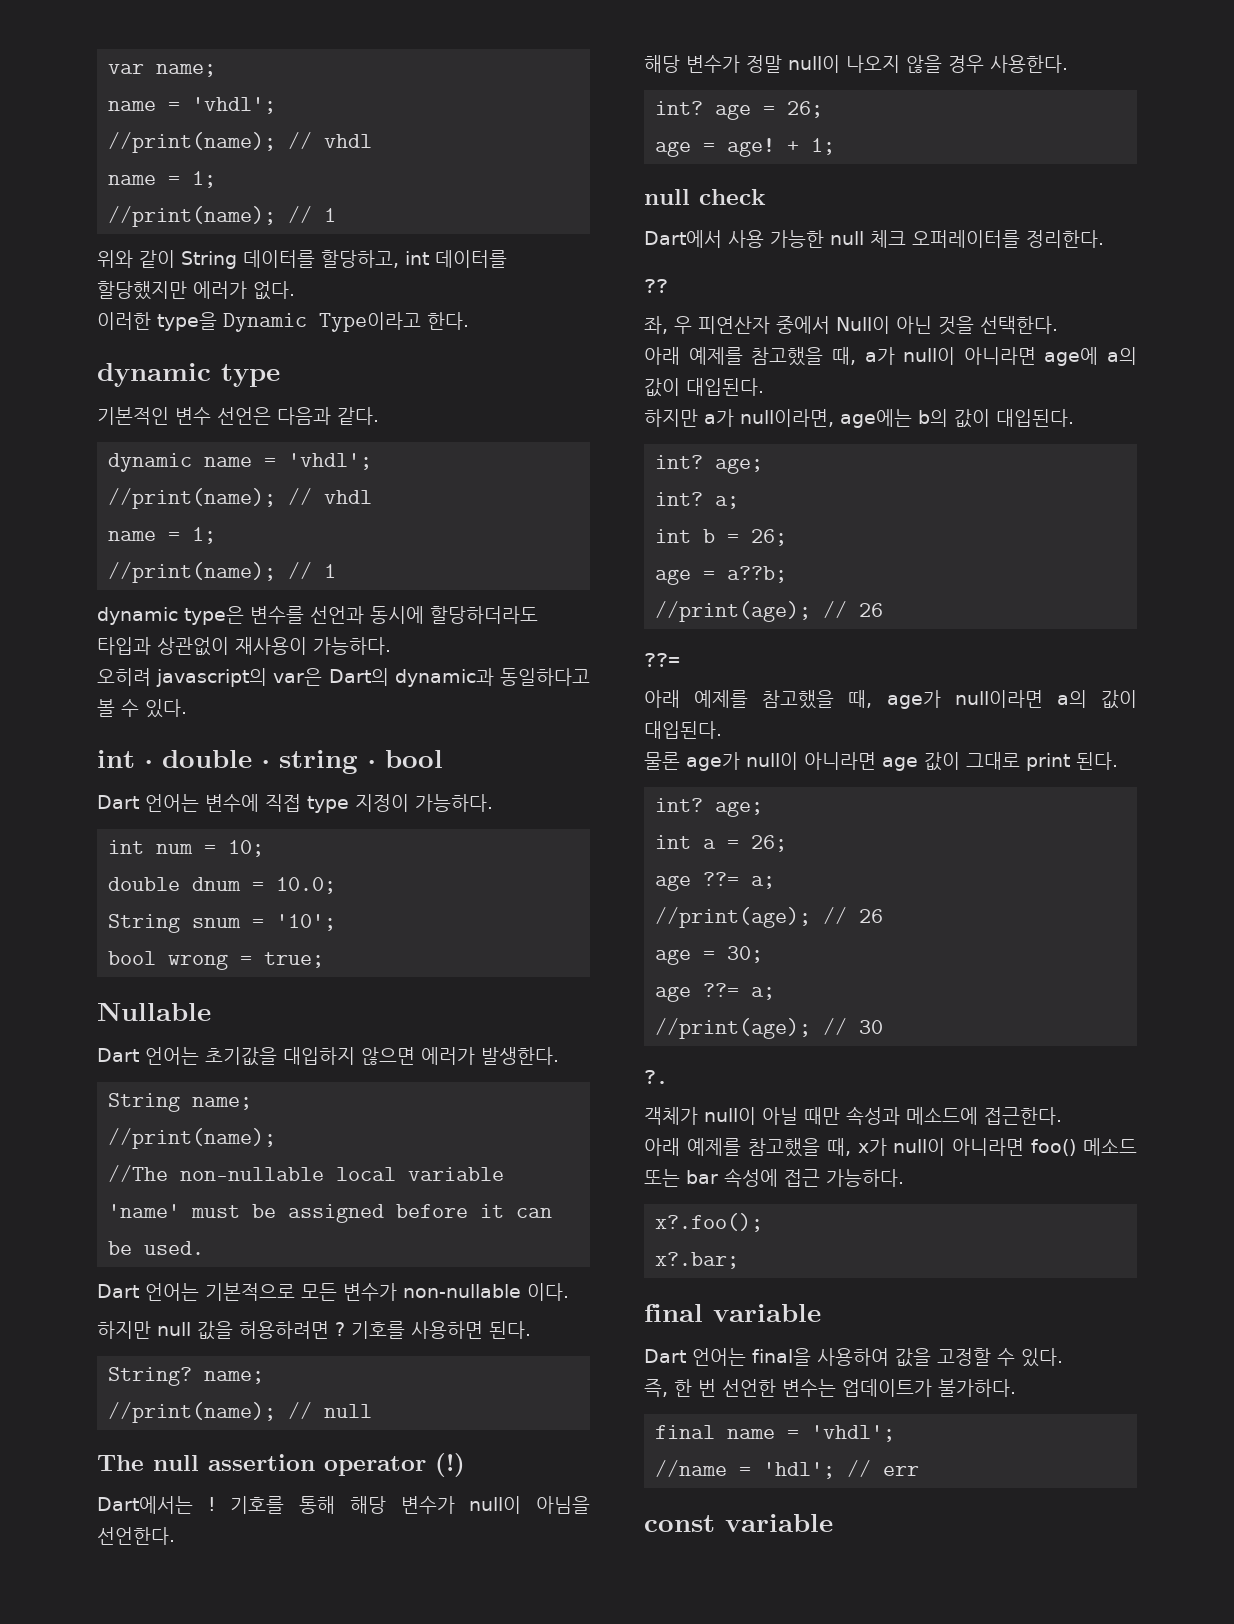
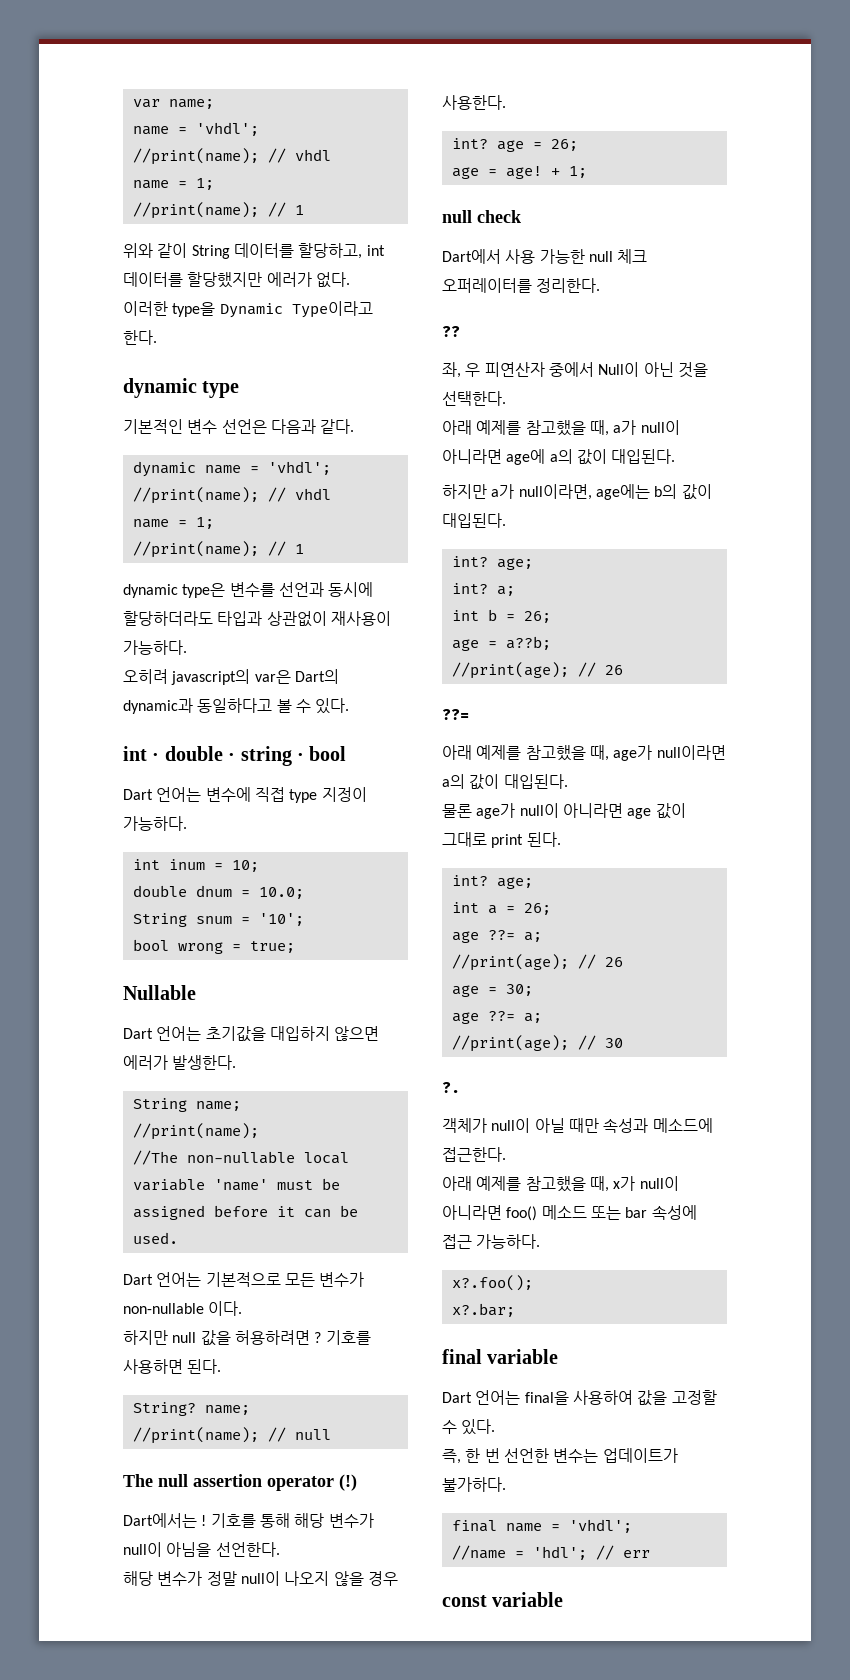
- int num = 10;
+ int inum = 10;

